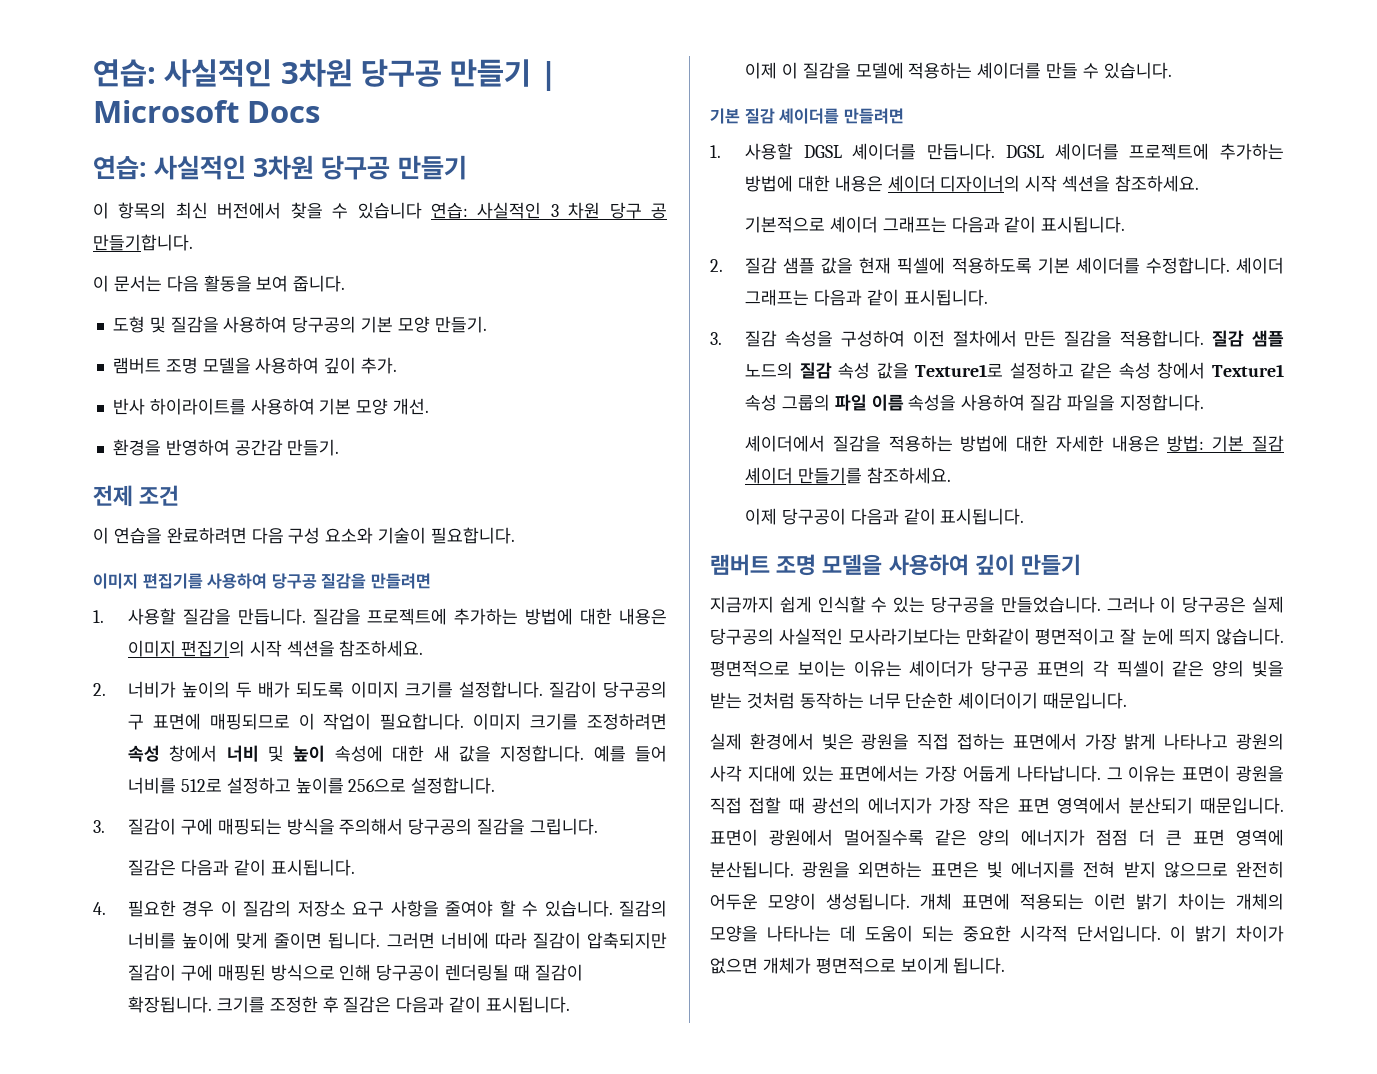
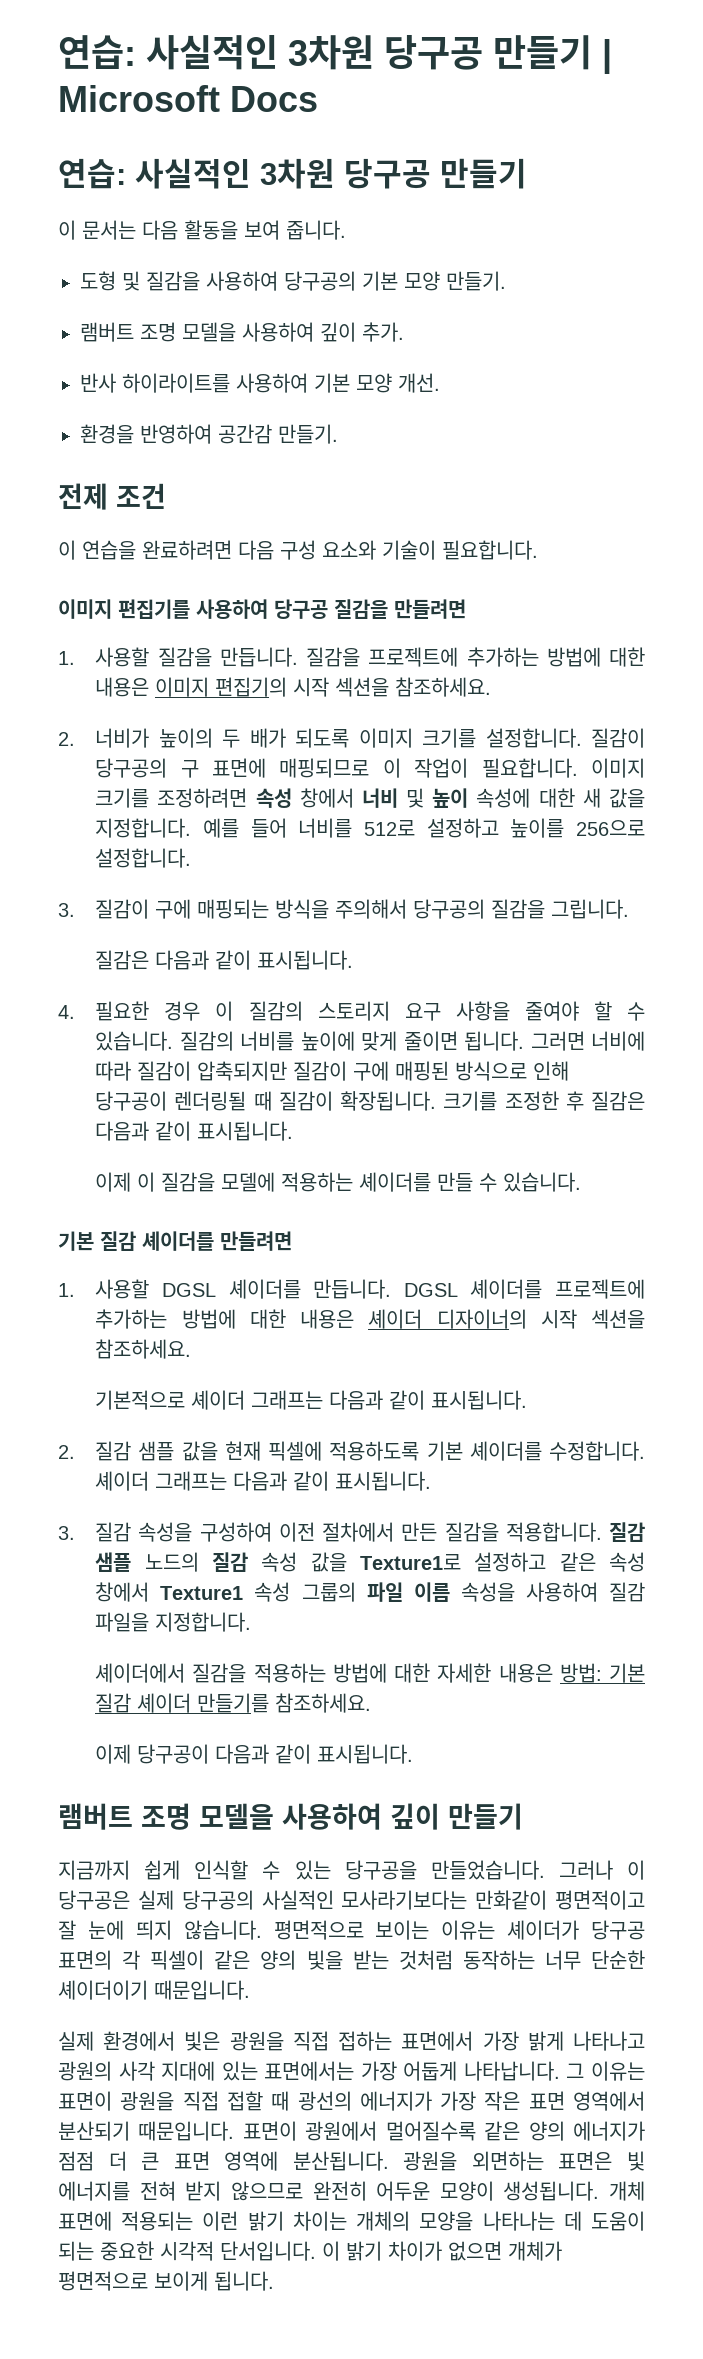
- 이 항목의 최신 버전에서 찾을 수 있습니다 연습: 사실적인 3 차원 당구 공 만들기합니다.
- 4. 필요한 경우 이 질감의 저장소 요구 사항을 줄여야 할 수 있습니다.
+ 4. 필요한 경우 이 질감의 스토리지 요구 사항을 줄여야 할 수 있습니다.

